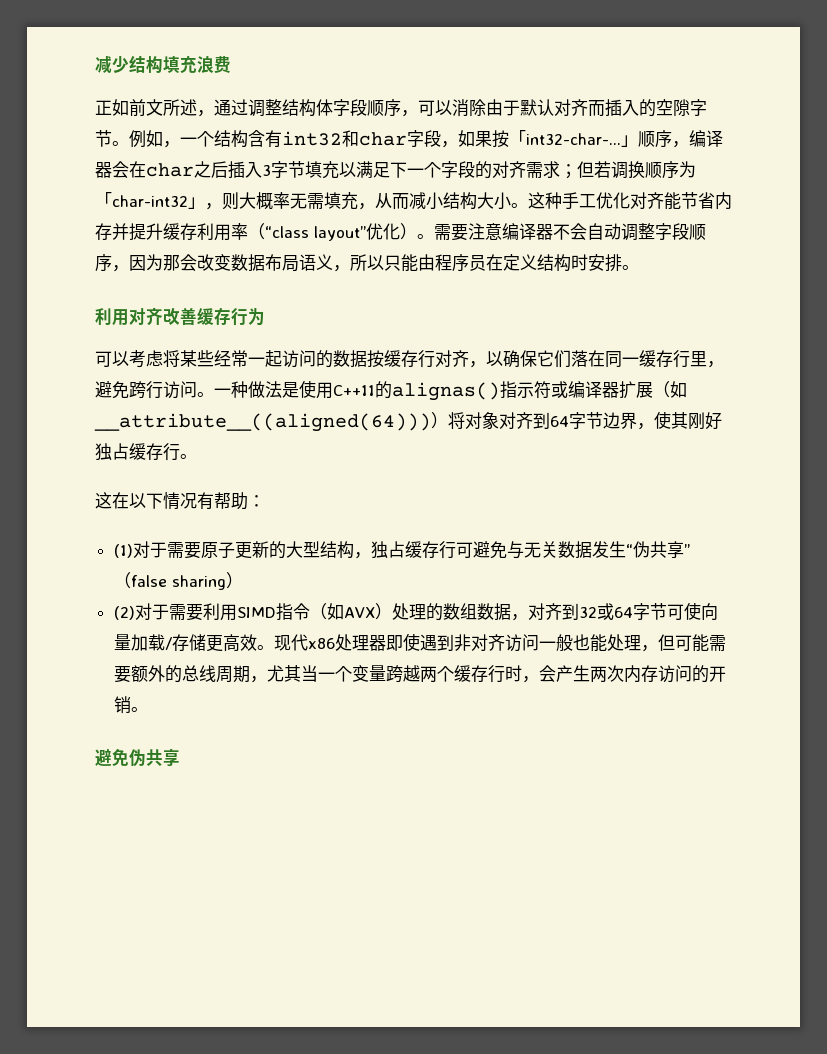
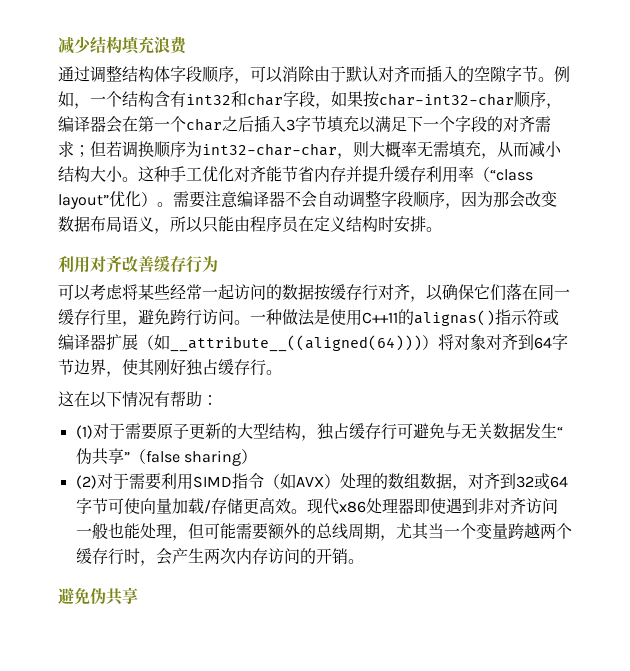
- 正如前文所述，通过调整结构体字段顺序，可以消除由于默认对齐而插入的空隙字节。
+ 通过调整结构体字段顺序，可以消除由于默认对齐而插入的空隙字节。
- 例如，一个结构含有int32和char字段，如果按「int32-char-...」顺序，编译器会在char之后插入3字节填充以满足下一个字段的对齐需求；但若调换顺序为「char-int32」，则大概率无需填充，从而减小结构大小。
+ 例如，一个结构含有int32和char字段，如果按char-int32-char顺序，编译器会在第一个char之后插入3字节填充以满足下一个字段的对齐需求；但若调换顺序为int32-char-char，则大概率无需填充，从而减小结构大小。

